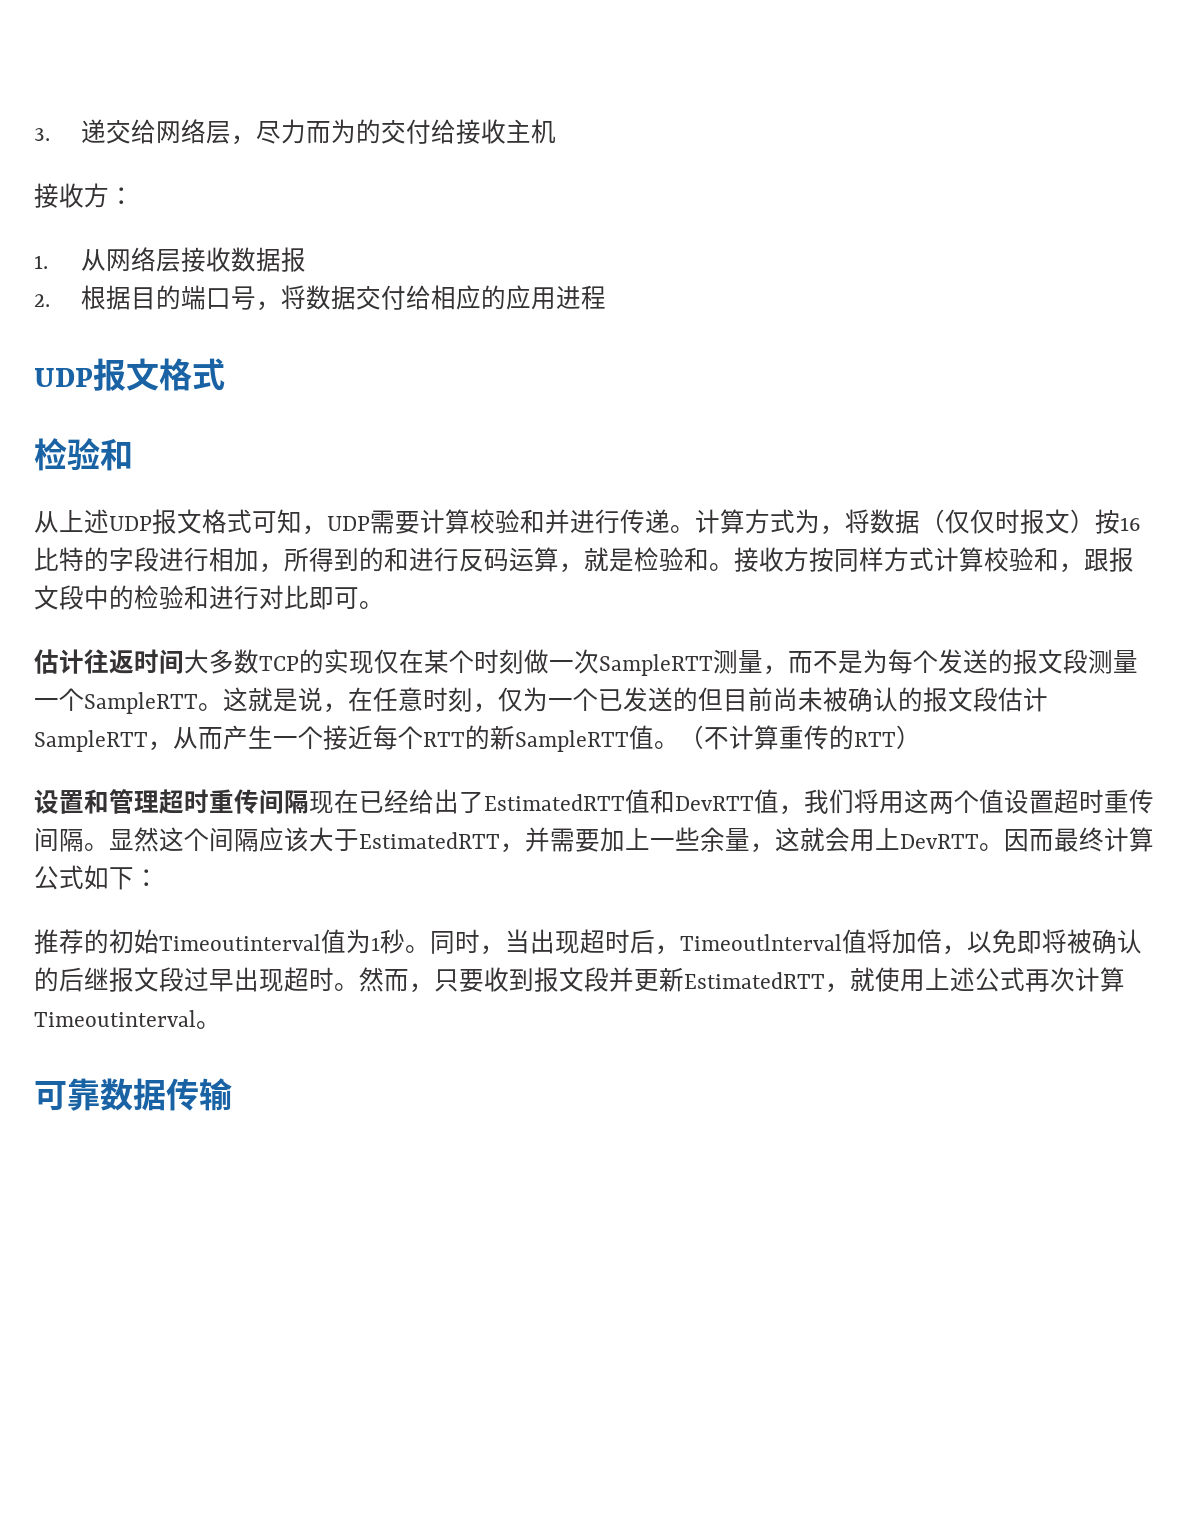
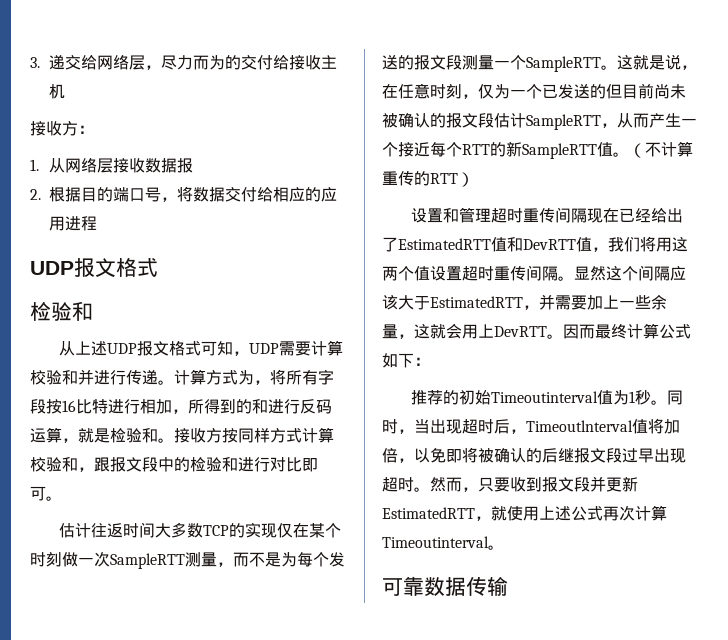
- 计算方式为，将数据（仅仅时报文）按16比特的字段进行相加，所得到的和进行反码运算，就是检验和。
+ 计算方式为，将所有字段按16比特进行相加，所得到的和进行反码运算，就是检验和。

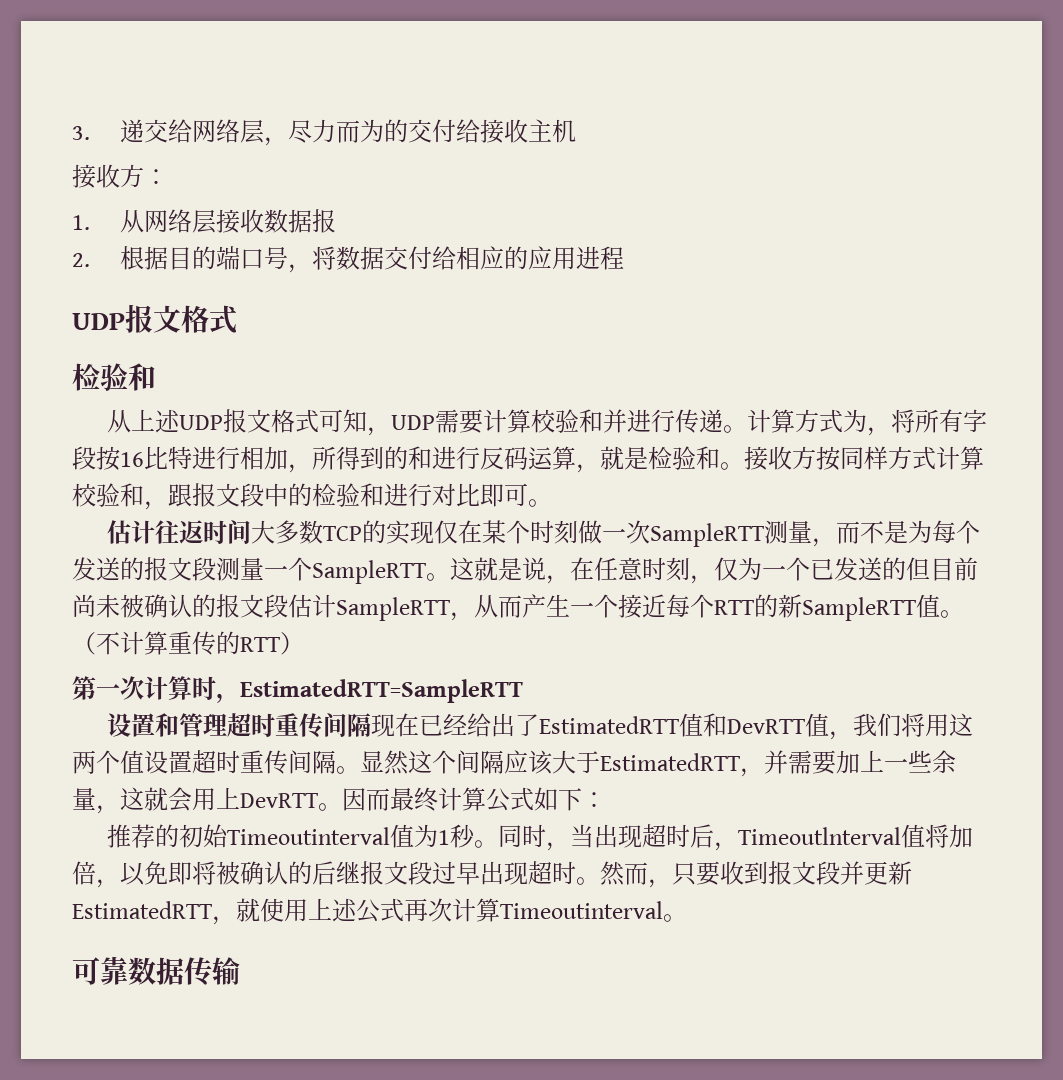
+ 第一次计算时，EstimatedRTT=SampleRTT

